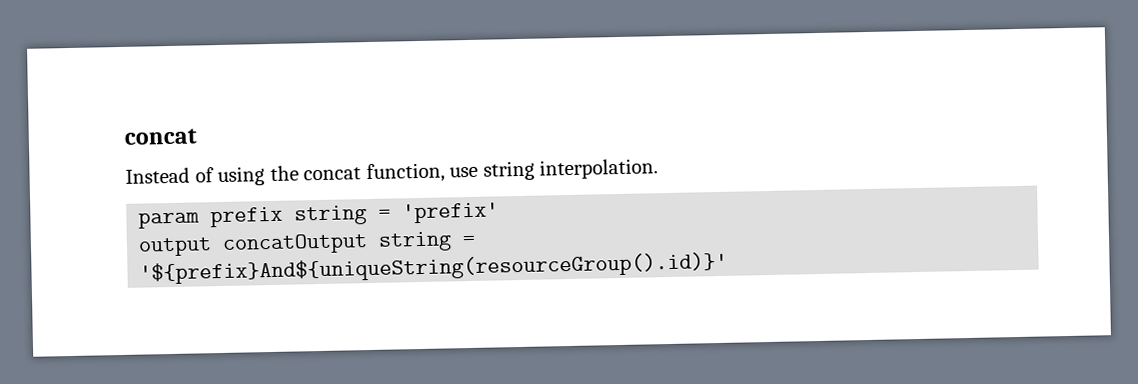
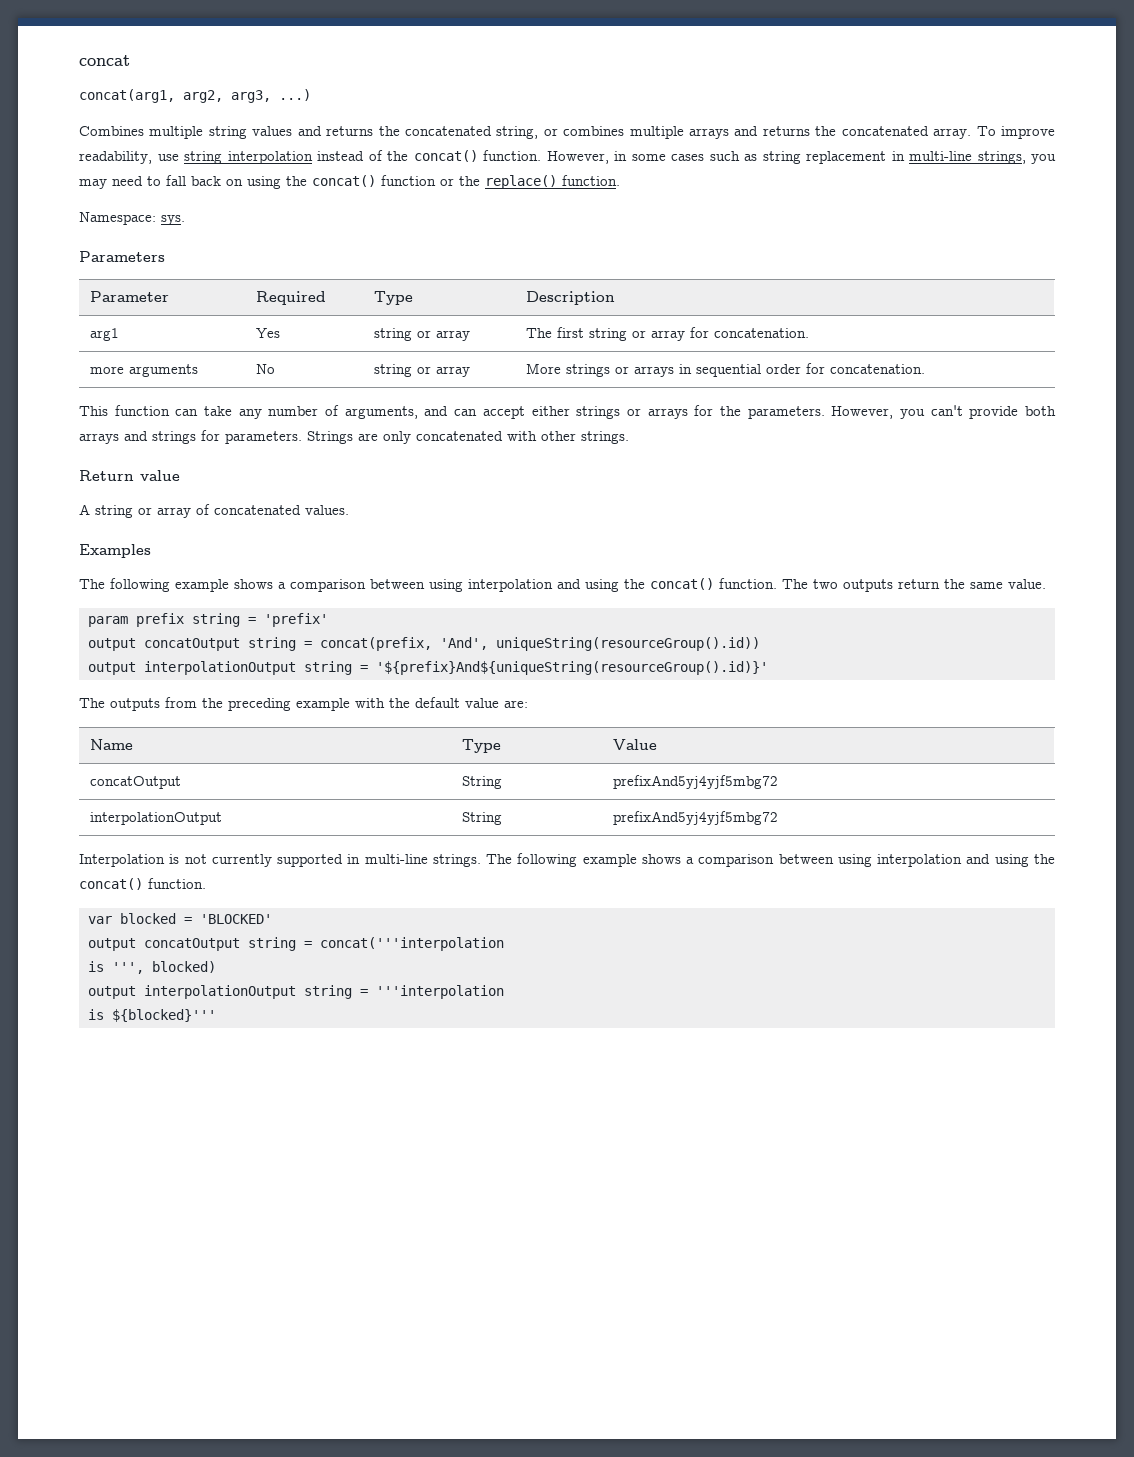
- Instead of using the concat function, use string interpolation.
+ concat(arg1, arg2, arg3, ...)
+ Combines multiple string values and returns the concatenated string, or combines multiple arrays and returns the concatenated array. To improve readability, use string interpolation instead of the concat() function. However, in some cases such as string replacement in multi-line strings, you may need to fall back on using the concat() function or the replace() function.
+ Namespace: sys.
+ Parameters
+ Parameter | Required | Type | Description
+ arg1 | Yes | string or array | The first string or array for concatenation.
+ more arguments | No | string or array | More strings or arrays in sequential order for concatenation.
+ This function can take any number of arguments, and can accept either strings or arrays for the parameters. However, you can't provide both arrays and strings for parameters. Strings are only concatenated with other strings.
+ Return value
+ A string or array of concatenated values.
+ Examples
+ The following example shows a comparison between using interpolation and using the concat() function. The two outputs return the same value.
- output concatOutput string = '${prefix}And${uniqueString(resourceGroup().id)}'
+ output concatOutput string = concat(prefix, 'And', uniqueString(resourceGroup().id))
+ output interpolationOutput string = '${prefix}And${uniqueString(resourceGroup().id)}'
+ The outputs from the preceding example with the default value are:
+ Name | Type | Value
+ concatOutput | String | prefixAnd5yj4yjf5mbg72
+ interpolationOutput | String | prefixAnd5yj4yjf5mbg72
+ Interpolation is not currently supported in multi-line strings. The following example shows a comparison between using interpolation and using the concat() function.
+ var blocked = 'BLOCKED'
+ output concatOutput string = concat('''interpolation
+ is ''', blocked)
+ output interpolationOutput string = '''interpolation
+ is ${blocked}'''

